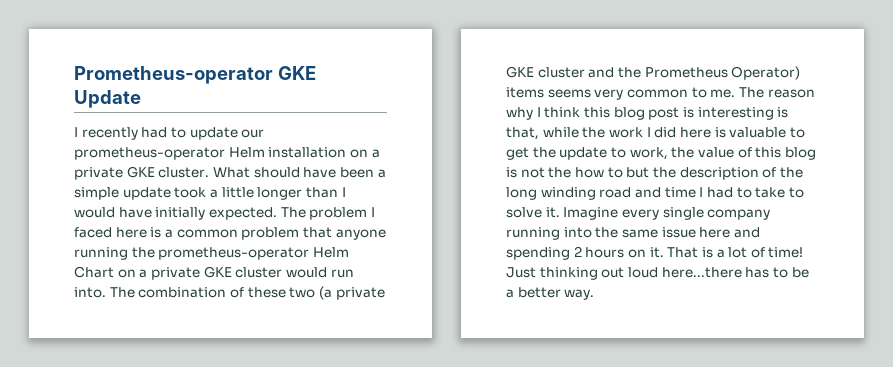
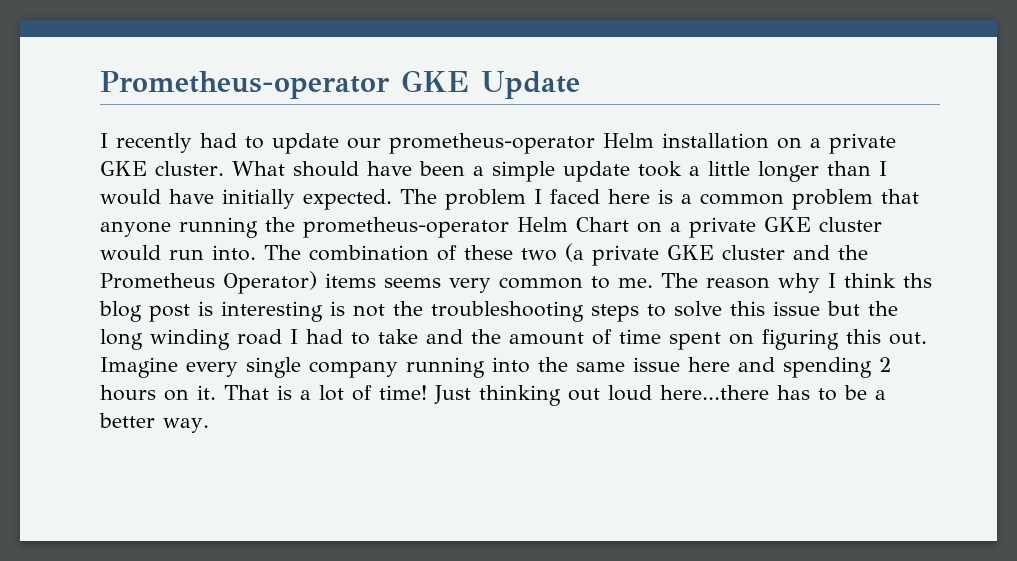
- The reason why I think this blog post is interesting is that, while the work I did here is valuable to get the update to work, the value of this blog is not the how to but the description of the long winding road and time I had to take to solve it.
+ The reason why I think ths blog post is interesting is not the troubleshooting steps to solve this issue but the long winding road I had to take and the amount of time spent on figuring this out.

